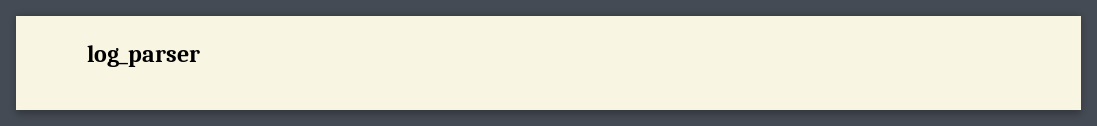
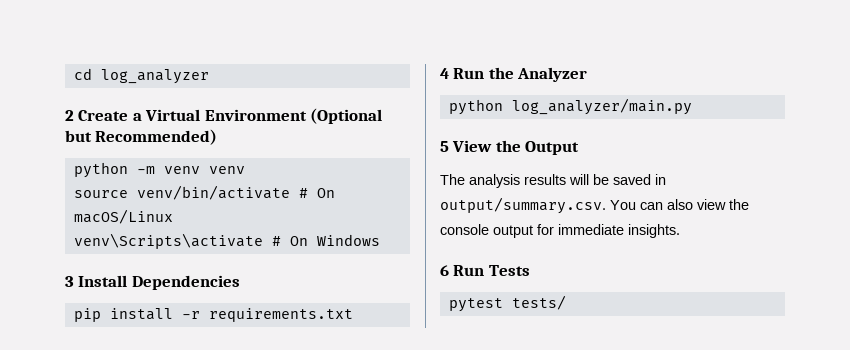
- log_parser
+ cd log_analyzer
+ 2 Create a Virtual Environment (Optional but Recommended)
+ python -m venv venv
+ source venv/bin/activate # On macOS/Linux
+ venv\Scripts\activate # On Windows
+ 3 Install Dependencies
+ pip install -r requirements.txt
+ 4 Run the Analyzer
+ python log_analyzer/main.py
+ 5 View the Output
+ The analysis results will be saved in output/summary.csv. You can also view the console output for immediate insights.
+ 6 Run Tests
+ pytest tests/

